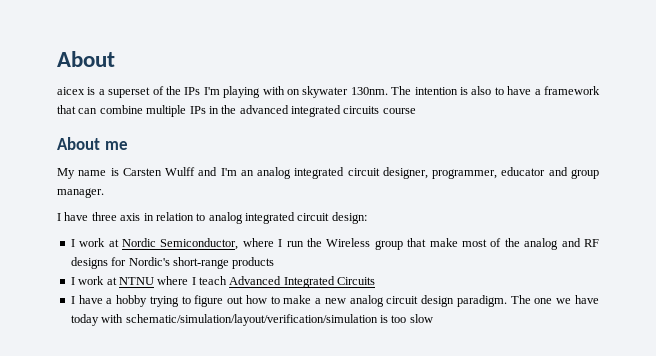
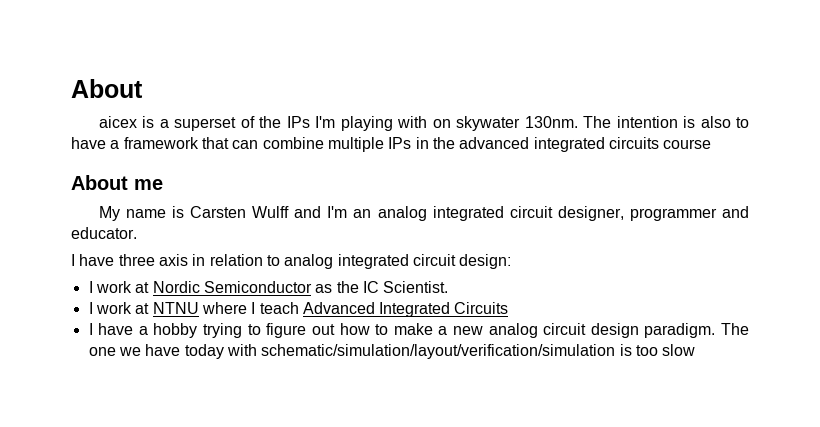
- My name is Carsten Wulff and I'm an analog integrated circuit designer, programmer, educator and group manager.
+ My name is Carsten Wulff and I'm an analog integrated circuit designer, programmer and educator.
- I work at Nordic Semiconductor, where I run the Wireless group that make most of the analog and RF designs for Nordic's short-range products
+ I work at Nordic Semiconductor as the IC Scientist.

